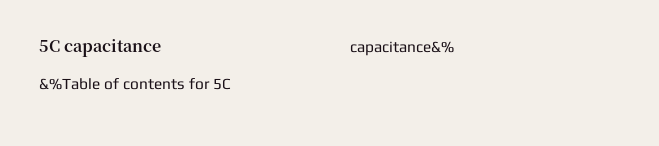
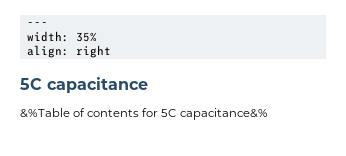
+ ---
+ width: 35%
+ align: right

